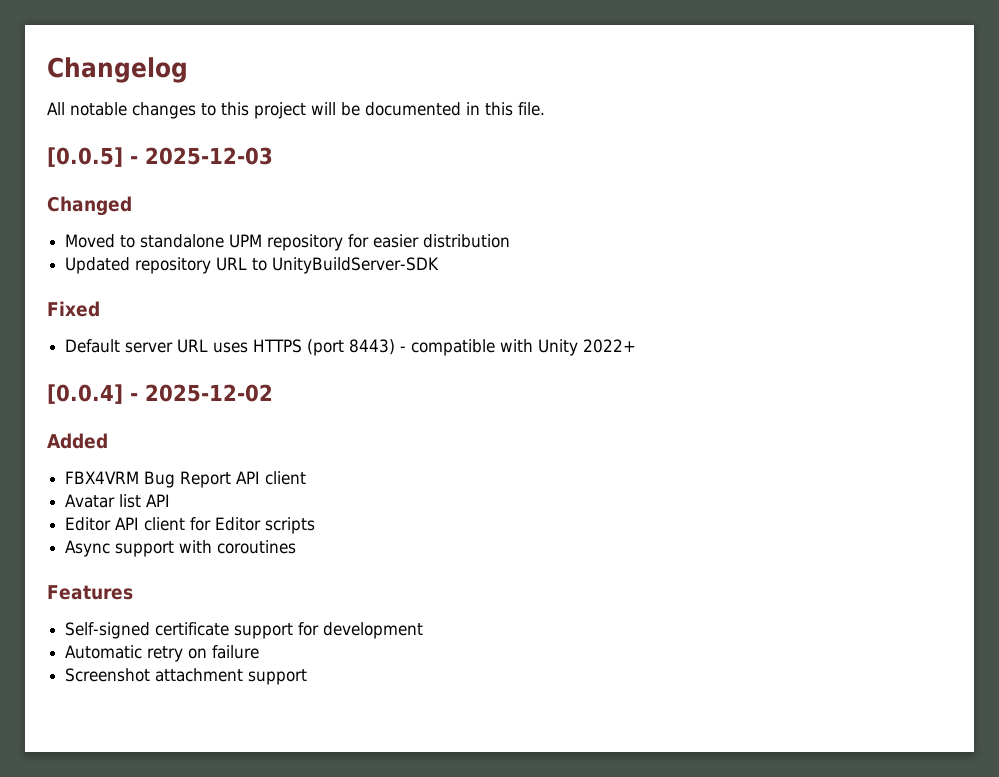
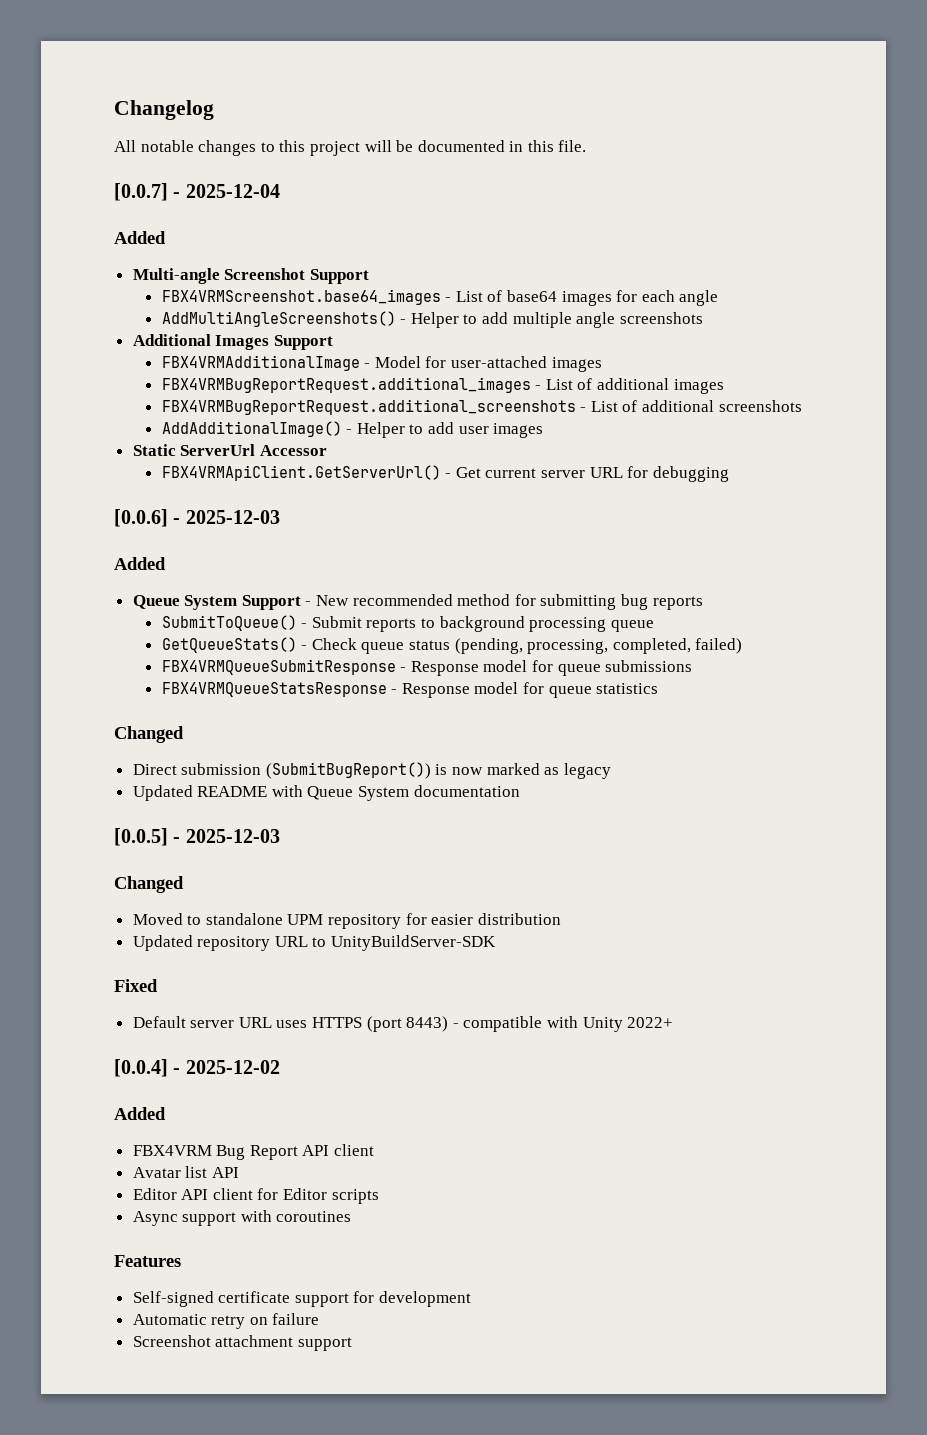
+ [0.0.7] - 2025-12-04
+ Added
+ Multi-angle Screenshot Support
+ FBX4VRMScreenshot.base64_images - List of base64 images for each angle
+ AddMultiAngleScreenshots() - Helper to add multiple angle screenshots
+ Additional Images Support
+ FBX4VRMAdditionalImage - Model for user-attached images
+ FBX4VRMBugReportRequest.additional_images - List of additional images
+ FBX4VRMBugReportRequest.additional_screenshots - List of additional screenshots
+ AddAdditionalImage() - Helper to add user images
+ Static ServerUrl Accessor
+ FBX4VRMApiClient.GetServerUrl() - Get current server URL for debugging
+ [0.0.6] - 2025-12-03
+ Added
+ Queue System Support - New recommended method for submitting bug reports
+ SubmitToQueue() - Submit reports to background processing queue
+ GetQueueStats() - Check queue status (pending, processing, completed, failed)
+ FBX4VRMQueueSubmitResponse - Response model for queue submissions
+ FBX4VRMQueueStatsResponse - Response model for queue statistics
+ Changed
+ Direct submission (SubmitBugReport()) is now marked as legacy
+ Updated README with Queue System documentation

